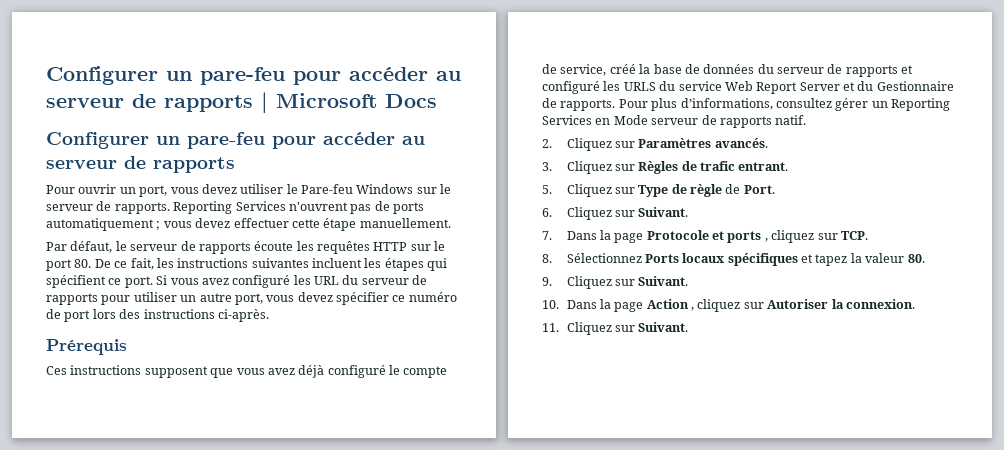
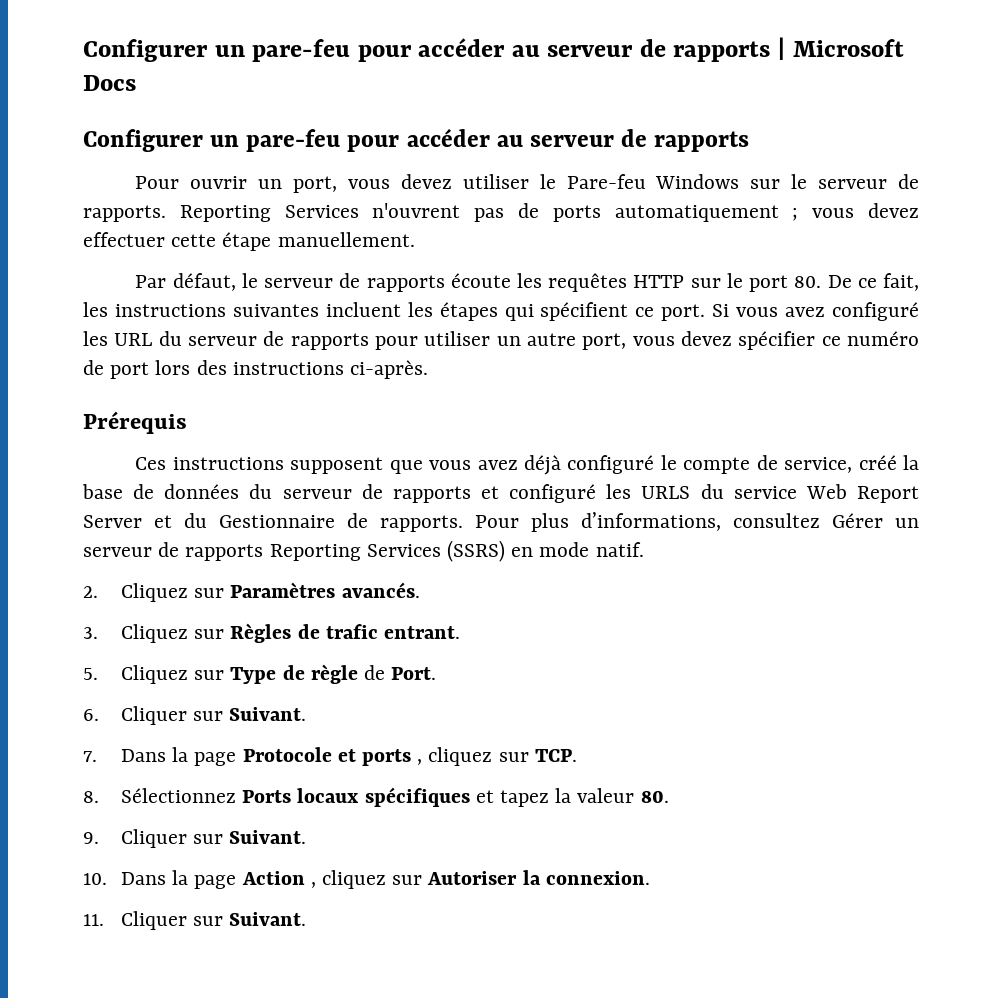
- Pour plus d’informations, consultez gérer un Reporting Services en Mode serveur de rapports natif.
+ Pour plus d’informations, consultez Gérer un serveur de rapports Reporting Services (SSRS) en mode natif.
- 6. Cliquez sur Suivant.
+ 6. Cliquer sur Suivant.
- 9. Cliquez sur Suivant.
+ 9. Cliquer sur Suivant.
- 11. Cliquez sur Suivant.
+ 11. Cliquer sur Suivant.

